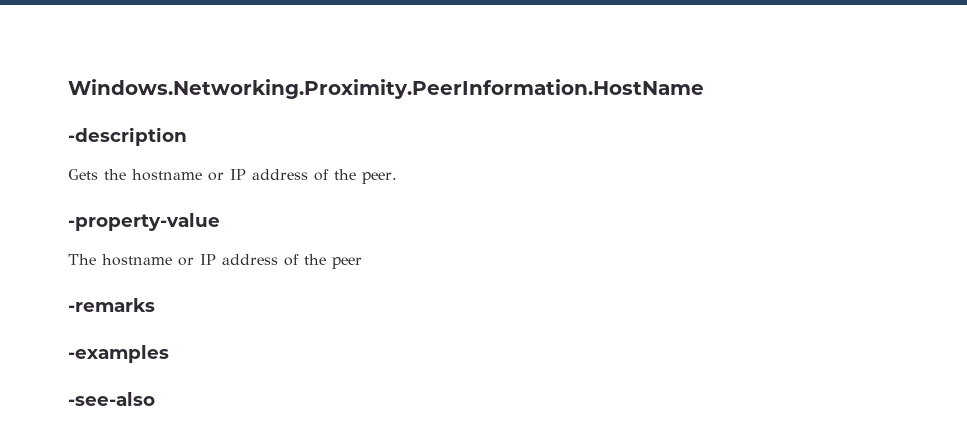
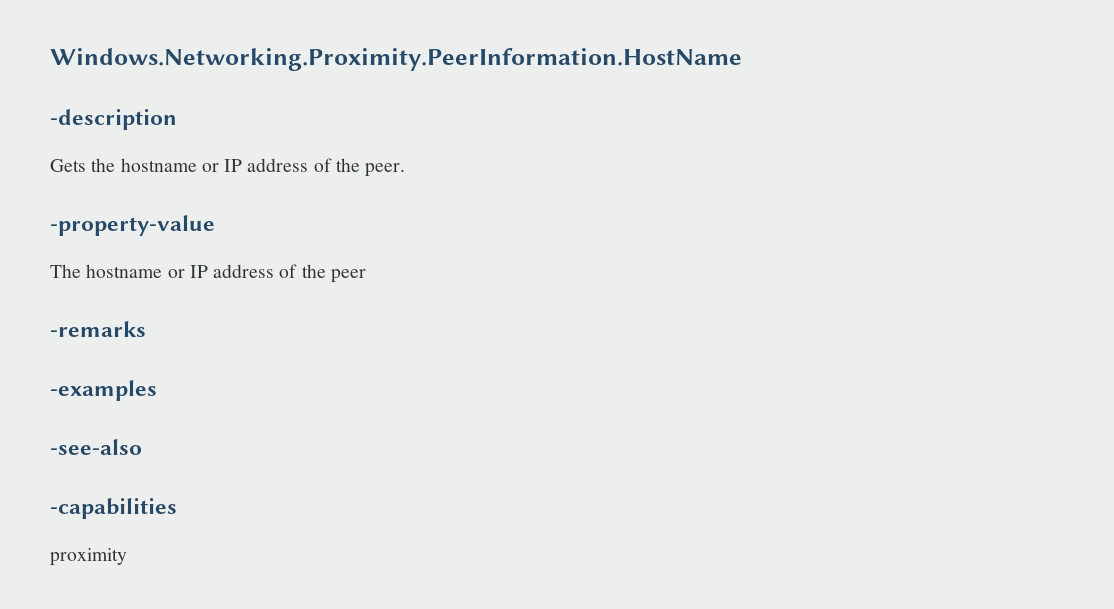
+ -capabilities
+ proximity

